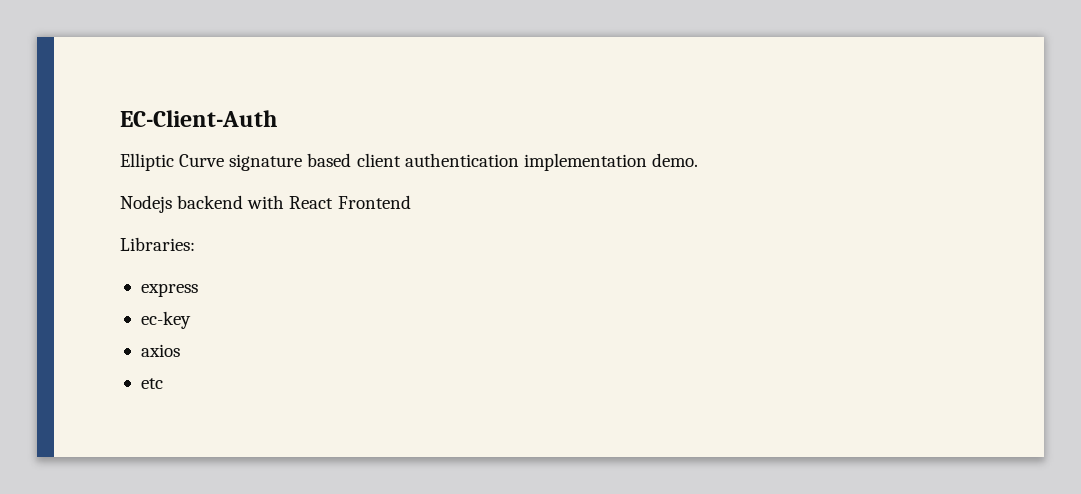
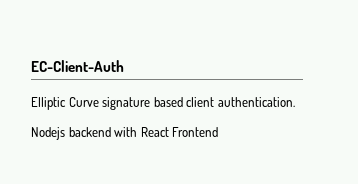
- Elliptic Curve signature based client authentication implementation demo.
+ Elliptic Curve signature based client authentication.
- Libraries:
- express
- ec-key
- axios
- etc

